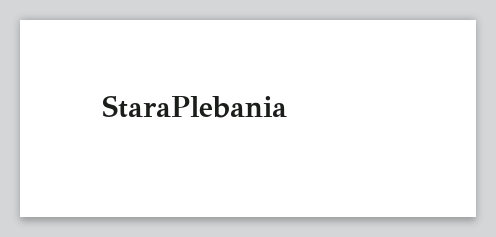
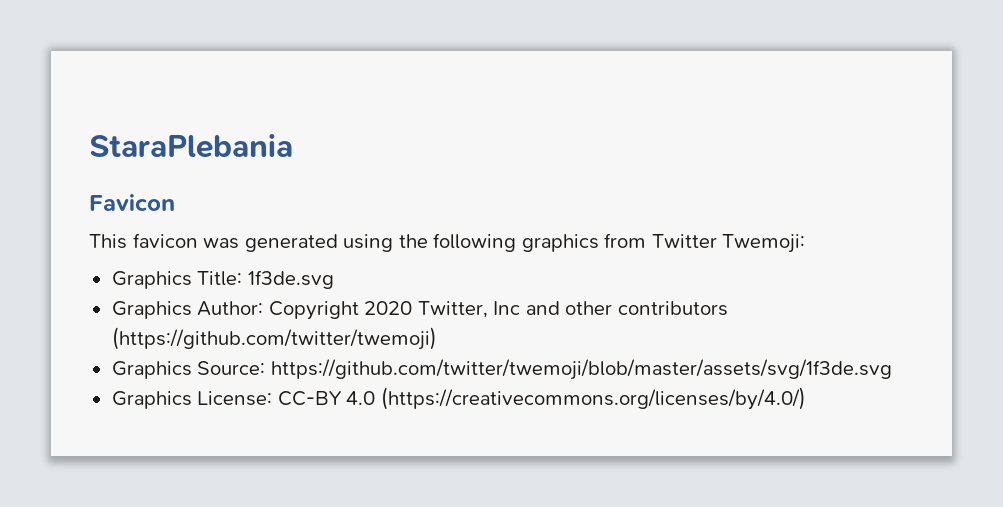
+ Favicon
+ This favicon was generated using the following graphics from Twitter Twemoji:
+ Graphics Title: 1f3de.svg
+ Graphics Author: Copyright 2020 Twitter, Inc and other contributors (https://github.com/twitter/twemoji)
+ Graphics Source: https://github.com/twitter/twemoji/blob/master/assets/svg/1f3de.svg
+ Graphics License: CC-BY 4.0 (https://creativecommons.org/licenses/by/4.0/)

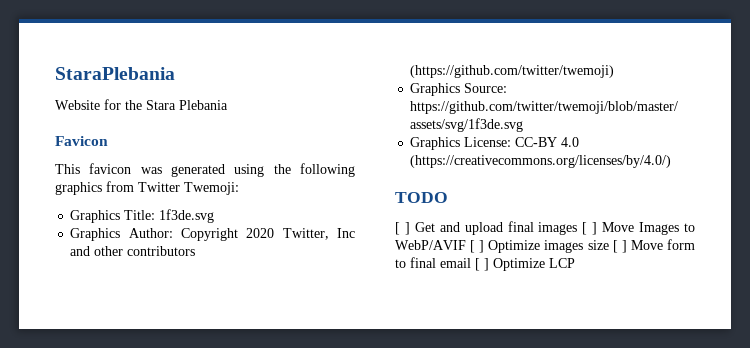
+ Website for the Stara Plebania
+ TODO
+ [ ] Get and upload final images [ ] Move Images to WebP/AVIF [ ] Optimize images size [ ] Move form to final email [ ] Optimize LCP

